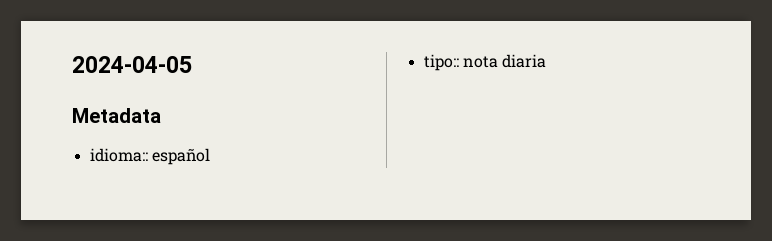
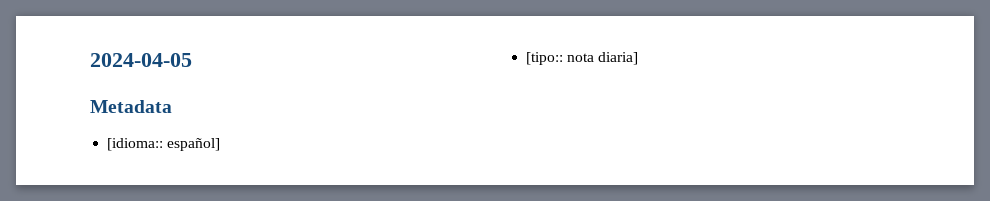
- idioma:: español
- tipo:: nota diaria
+ [idioma:: español]
+ [tipo:: nota diaria]

